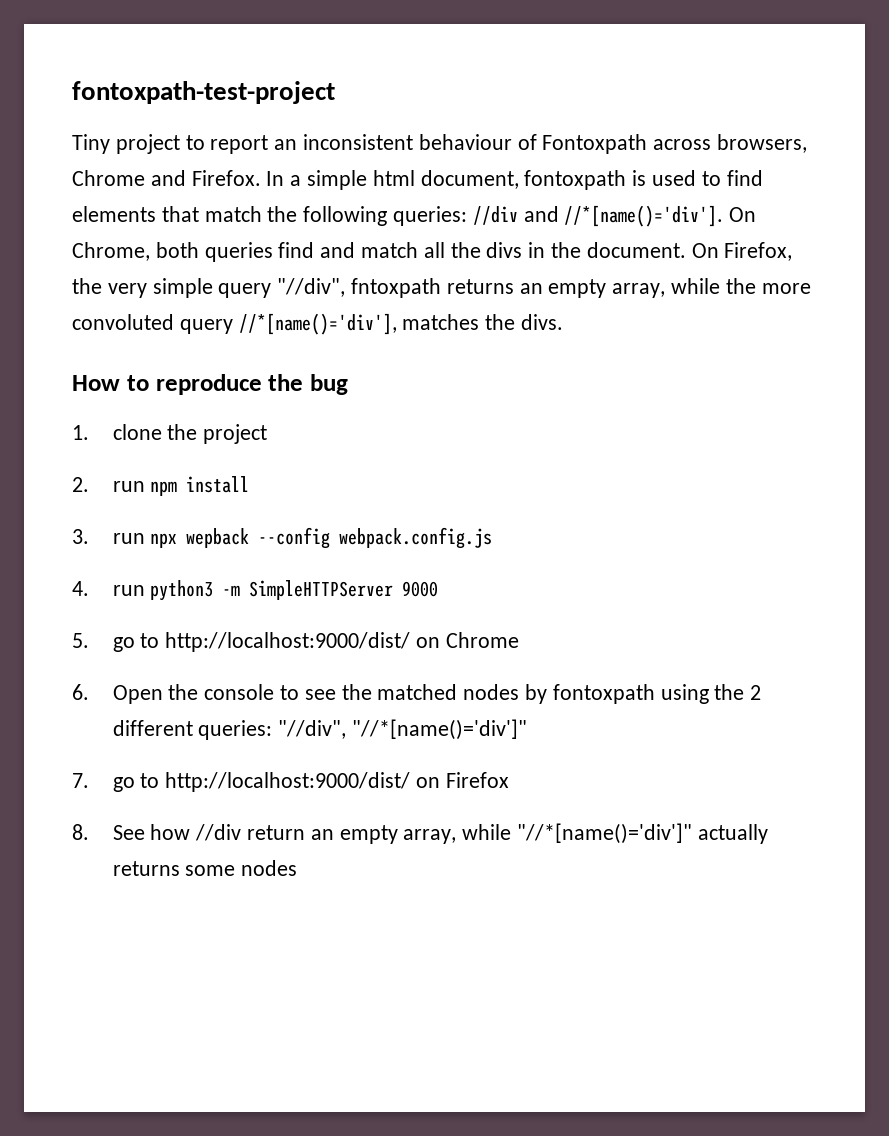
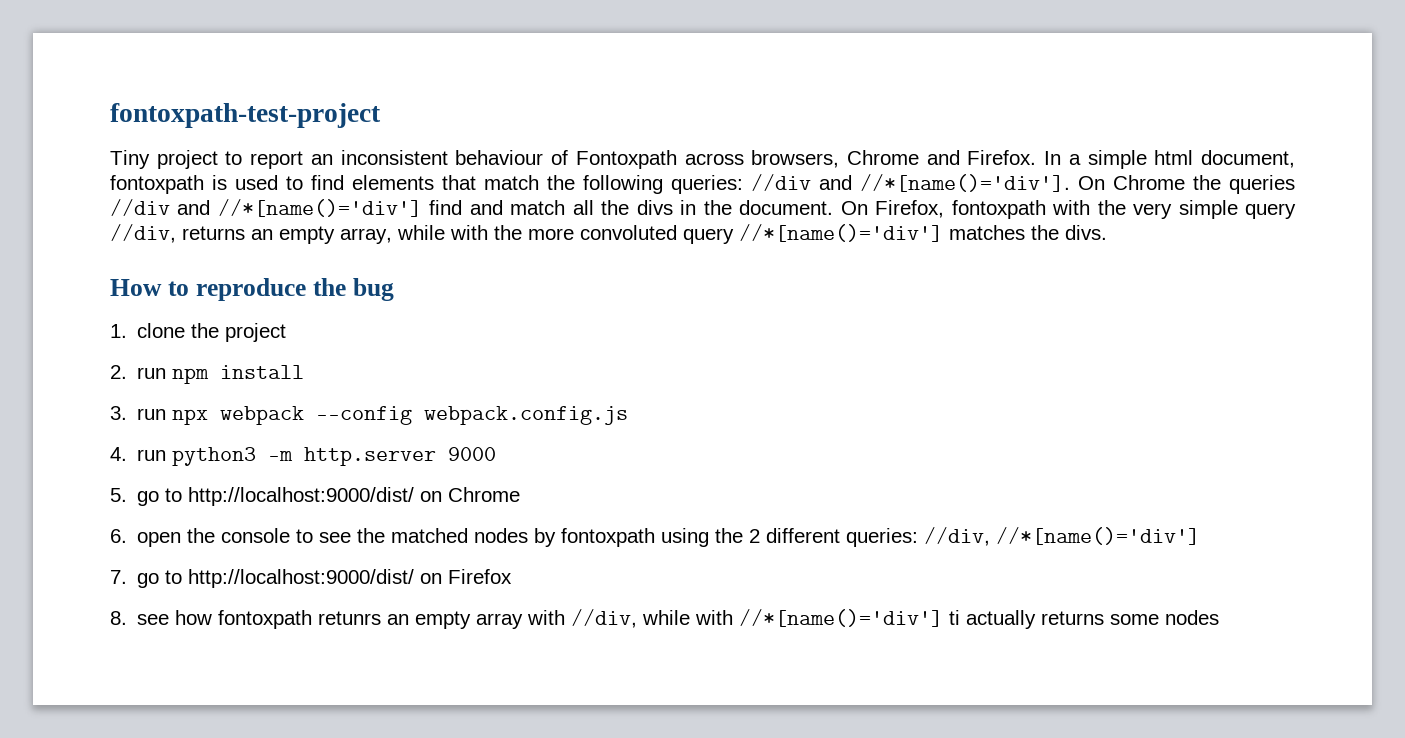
- On Chrome, both queries find and match all the divs in the document.
+ On Chrome the queries //div and //*[name()='div'] find and match all the divs in the document.
- On Firefox, the very simple query "//div", fntoxpath returns an empty array, while the more convoluted query //*[name()='div'], matches the divs.
+ On Firefox, fontoxpath with the very simple query //div, returns an empty array, while with the more convoluted query //*[name()='div'] matches the divs.
- 3. run npx wepback --config webpack.config.js
+ 3. run npx webpack --config webpack.config.js
- 4. run python3 -m SimpleHTTPServer 9000
+ 4. run python3 -m http.server 9000
- 6. Open the console to see the matched nodes by fontoxpath using the 2 different queries: "//div", "//*[name()='div']"
+ 6. open the console to see the matched nodes by fontoxpath using the 2 different queries: //div, //*[name()='div']
- 8. See how //div return an empty array, while "//*[name()='div']" actually returns some nodes
+ 8. see how fontoxpath retunrs an empty array with //div, while with //*[name()='div'] ti actually returns some nodes

